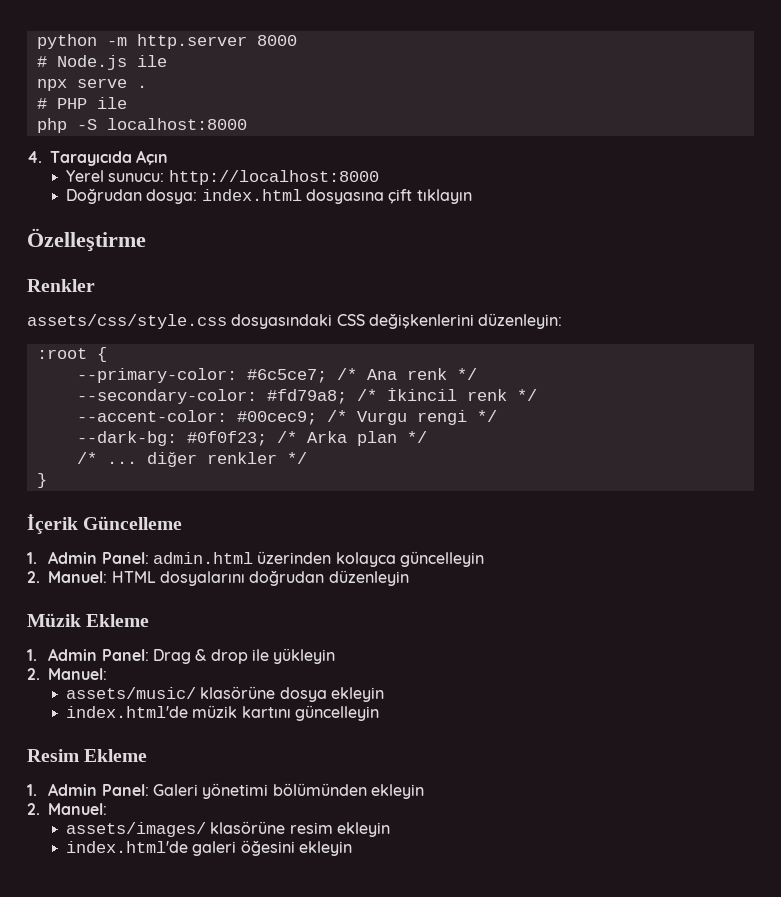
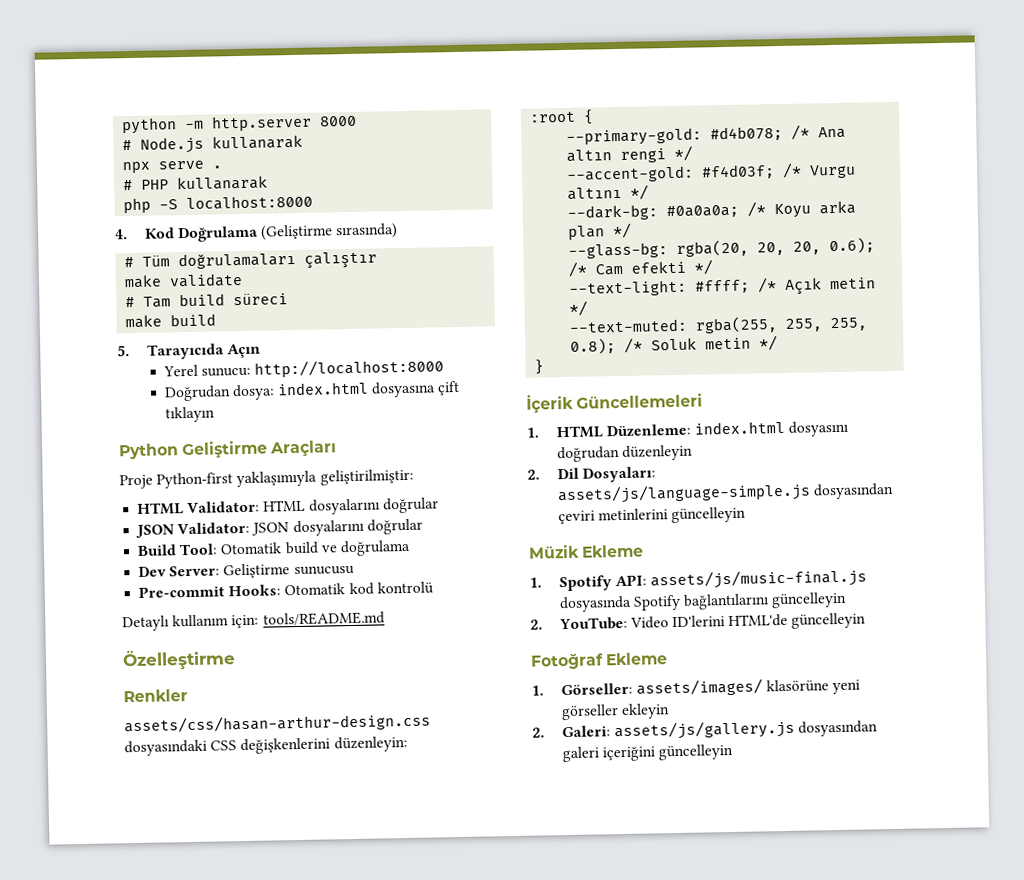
- # Node.js ile
+ # Node.js kullanarak
- # PHP ile
+ # PHP kullanarak
- 4. Tarayıcıda Açın
+ 4. Kod Doğrulama (Geliştirme sırasında)
+ # Tüm doğrulamaları çalıştır
+ make validate
+ # Tam build süreci
+ make build
+ 5. Tarayıcıda Açın
+ Python Geliştirme Araçları
+ Proje Python-first yaklaşımıyla geliştirilmiştir:
+ HTML Validator: HTML dosyalarını doğrular
+ JSON Validator: JSON dosyalarını doğrular
+ Build Tool: Otomatik build ve doğrulama
+ Dev Server: Geliştirme sunucusu
+ Pre-commit Hooks: Otomatik kod kontrolü
+ Detaylı kullanım için: tools/README.md
- assets/css/style.css dosyasındaki CSS değişkenlerini düzenleyin:
+ assets/css/hasan-arthur-design.css dosyasındaki CSS değişkenlerini düzenleyin:
- --primary-color: #6c5ce7; /* Ana renk */
- --secondary-color: #fd79a8; /* İkincil renk */
- --accent-color: #00cec9; /* Vurgu rengi */
- --dark-bg: #0f0f23; /* Arka plan */
- /* ... diğer renkler */
+ --primary-gold: #d4b078; /* Ana altın rengi */
+ --accent-gold: #f4d03f; /* Vurgu altını */
+ --dark-bg: #0a0a0a; /* Koyu arka plan */
+ --glass-bg: rgba(20, 20, 20, 0.6); /* Cam efekti */
+ --text-light: #ffff; /* Açık metin */
+ --text-muted: rgba(255, 255, 255, 0.8); /* Soluk metin */
- İçerik Güncelleme
- 1. Admin Panel: admin.html üzerinden kolayca güncelleyin
- 2. Manuel: HTML dosyalarını doğrudan düzenleyin
+ İçerik Güncellemeleri
+ 1. HTML Düzenleme: index.html dosyasını doğrudan düzenleyin
+ 2. Dil Dosyaları: assets/js/language-simple.js dosyasından çeviri metinlerini güncelleyin
  Müzik Ekleme
- 1. Admin Panel: Drag & drop ile yükleyin
- 2. Manuel:
- assets/music/ klasörüne dosya ekleyin
- index.html'de müzik kartını güncelleyin
- Resim Ekleme
- 1. Admin Panel: Galeri yönetimi bölümünden ekleyin
- 2. Manuel:
- assets/images/ klasörüne resim ekleyin
- index.html'de galeri öğesini ekleyin
+ 1. Spotify API: assets/js/music-final.js dosyasında Spotify bağlantılarını güncelleyin
+ 2. YouTube: Video ID'lerini HTML'de güncelleyin
+ Fotoğraf Ekleme
+ 1. Görseller: assets/images/ klasörüne yeni görseller ekleyin
+ 2. Galeri: assets/js/gallery.js dosyasından galeri içeriğini güncelleyin

